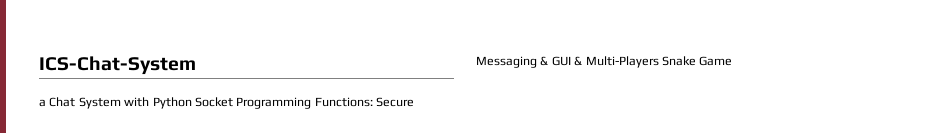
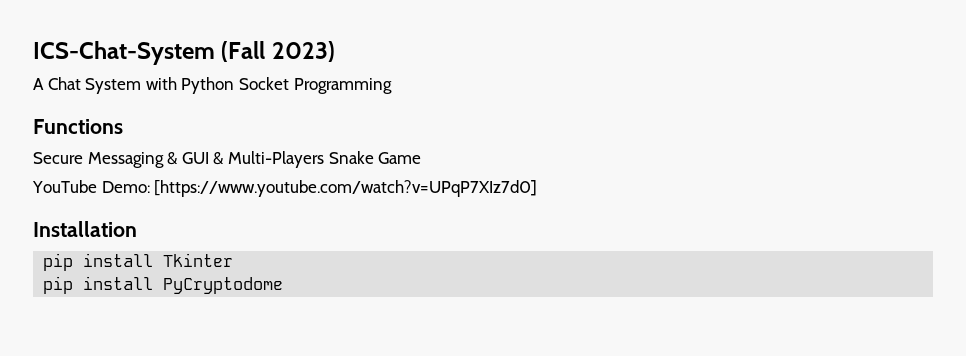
- ICS-Chat-System
- a Chat System with Python Socket Programming Functions: Secure Messaging & GUI & Multi-Players Snake Game
+ ICS-Chat-System (Fall 2023)
+ A Chat System with Python Socket Programming
+ Functions
+ Secure Messaging & GUI & Multi-Players Snake Game
+ YouTube Demo: [https://www.youtube.com/watch?v=UPqP7XIz7d0]
+ Installation
+ pip install Tkinter
+ pip install PyCryptodome

